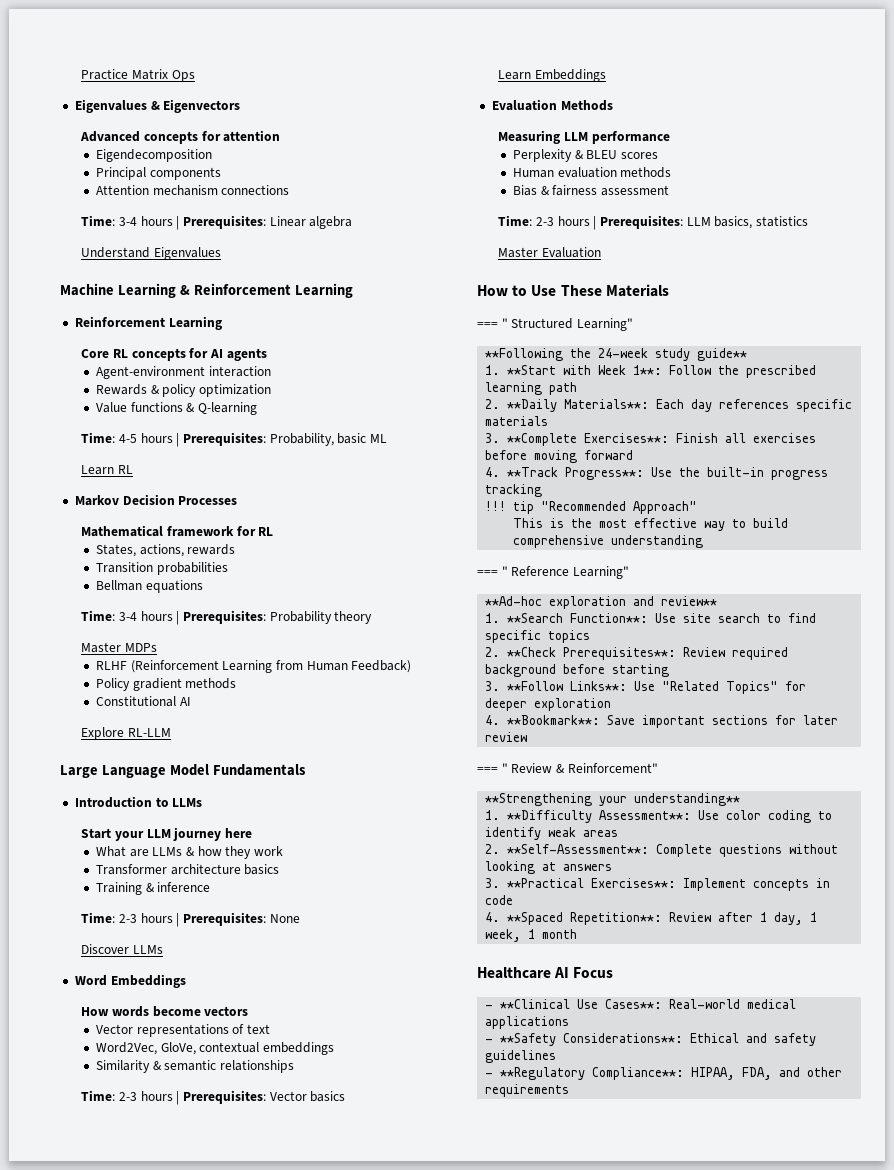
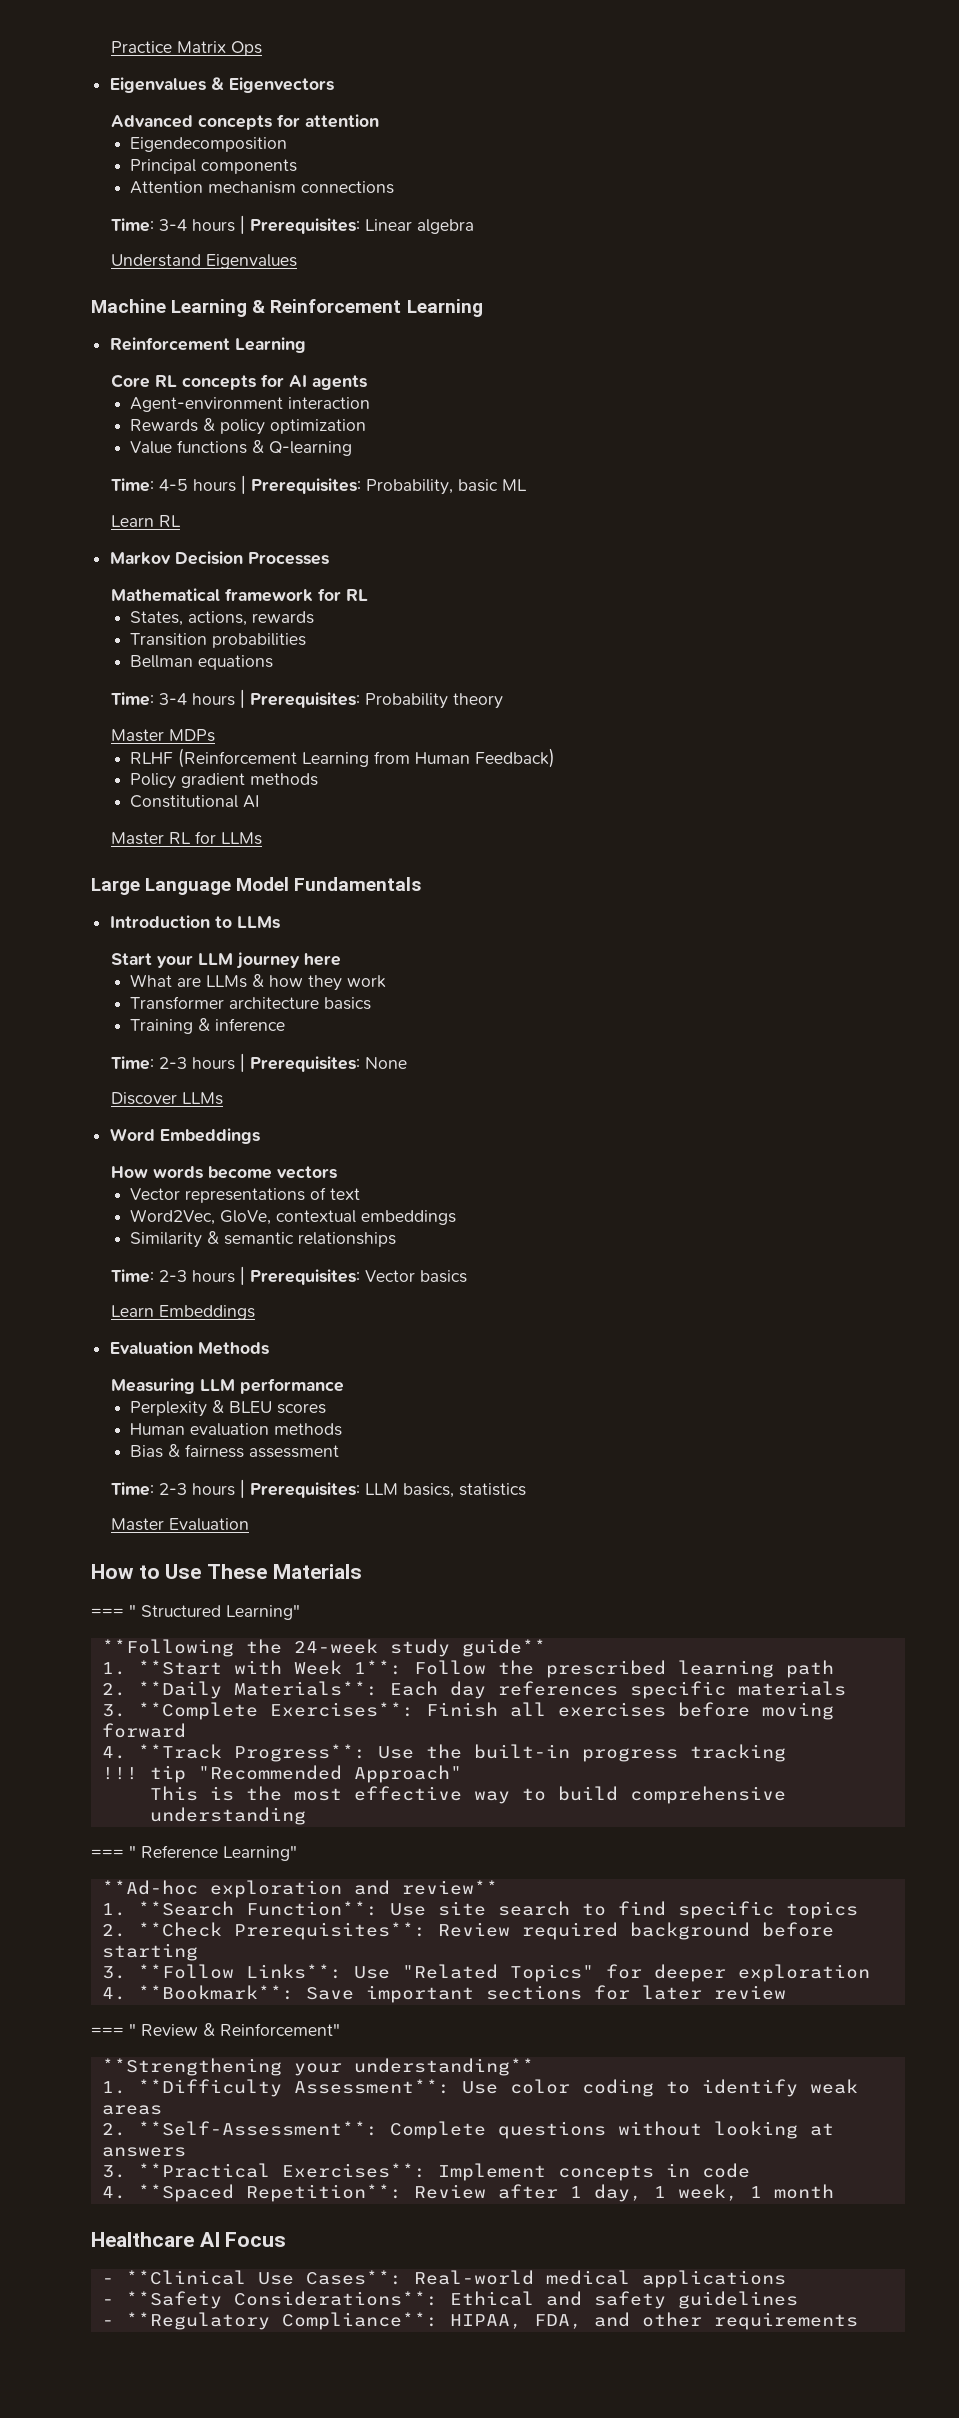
- Explore RL-LLM
+ Master RL for LLMs

